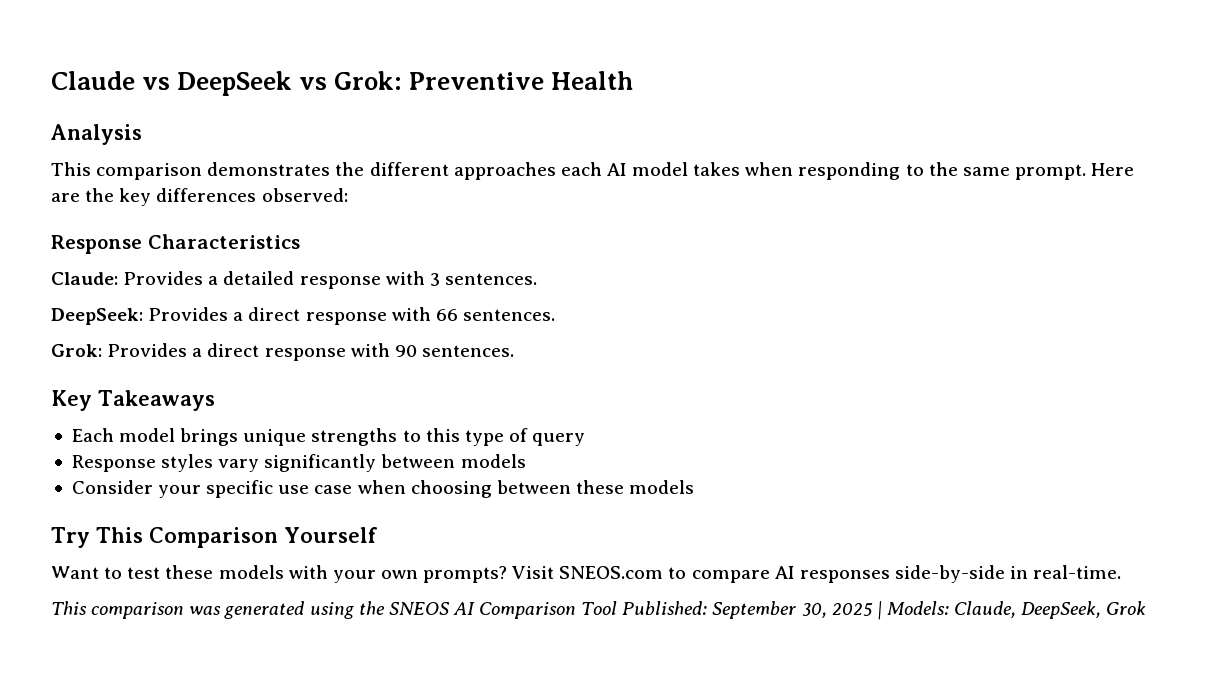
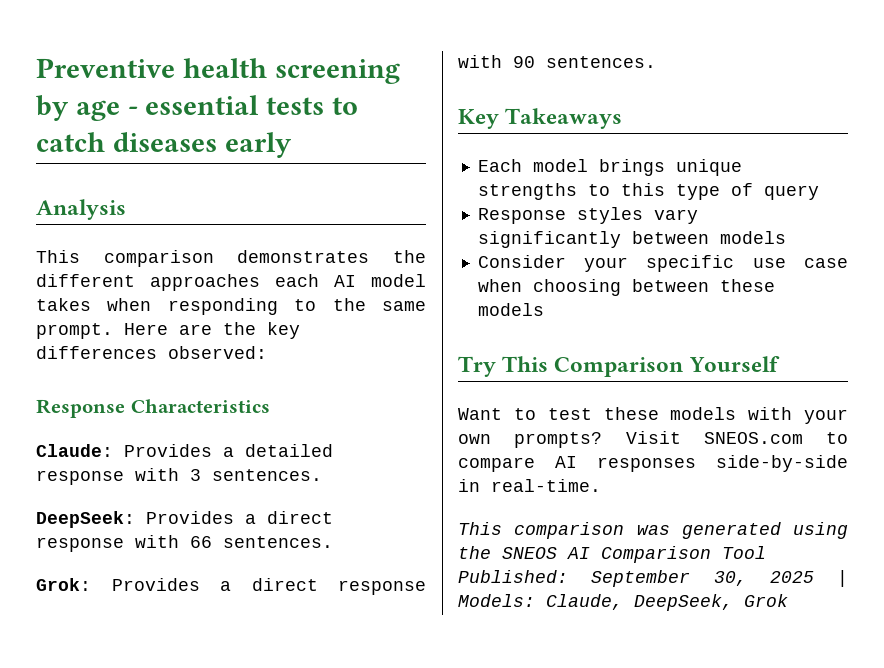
- Claude vs DeepSeek vs Grok: Preventive Health
+ Preventive health screening by age - essential tests to catch diseases early

